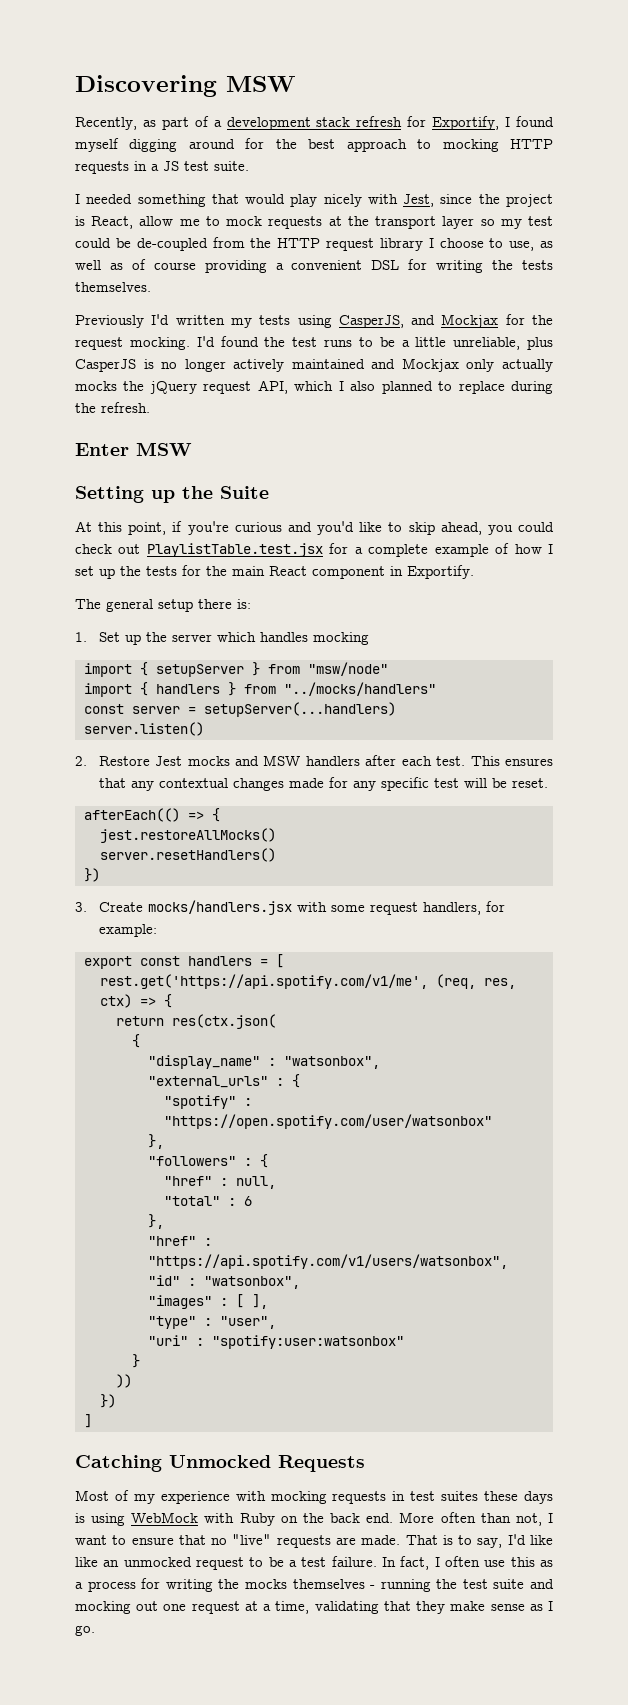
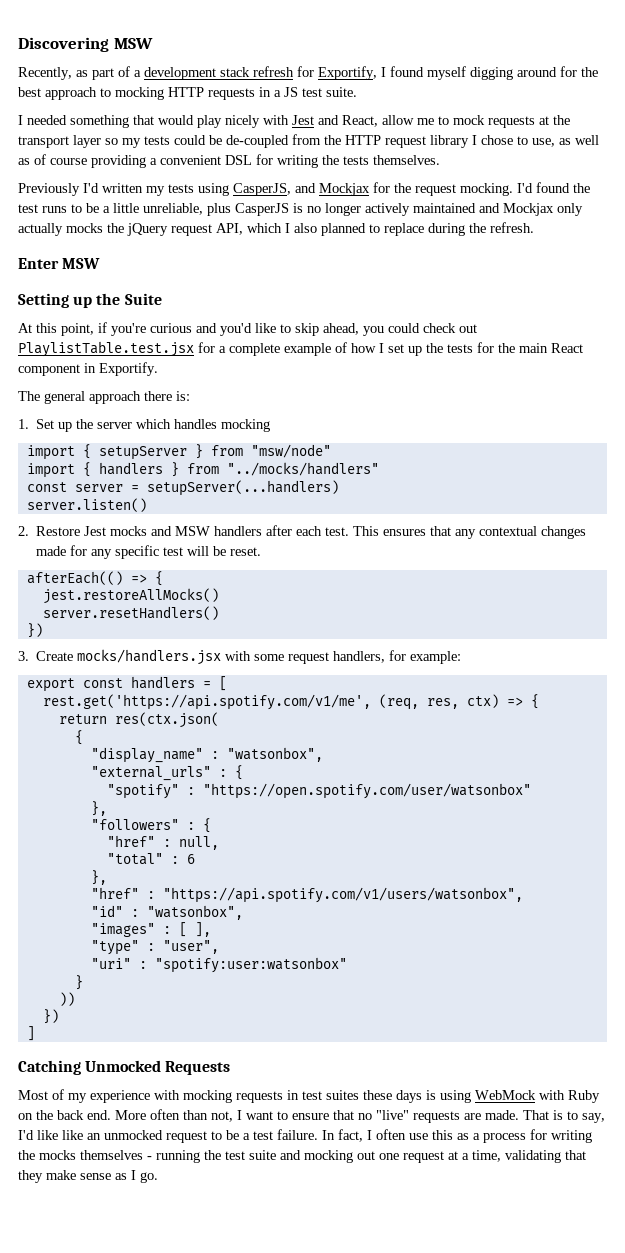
- I needed something that would play nicely with Jest, since the project is React, allow me to mock requests at the transport layer so my test could be de-coupled from the HTTP request library I choose to use, as well as of course providing a convenient DSL for writing the tests themselves.
+ I needed something that would play nicely with Jest and React, allow me to mock requests at the transport layer so my tests could be de-coupled from the HTTP request library I chose to use, as well as of course providing a convenient DSL for writing the tests themselves.
- The general setup there is:
+ The general approach there is:

